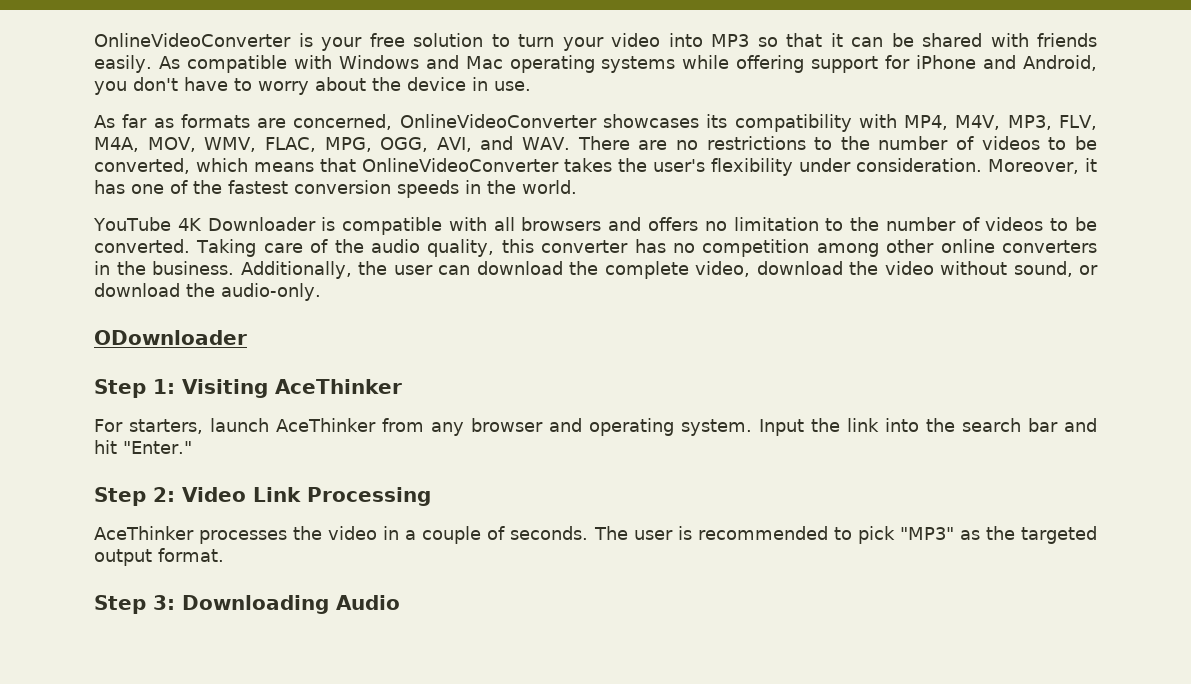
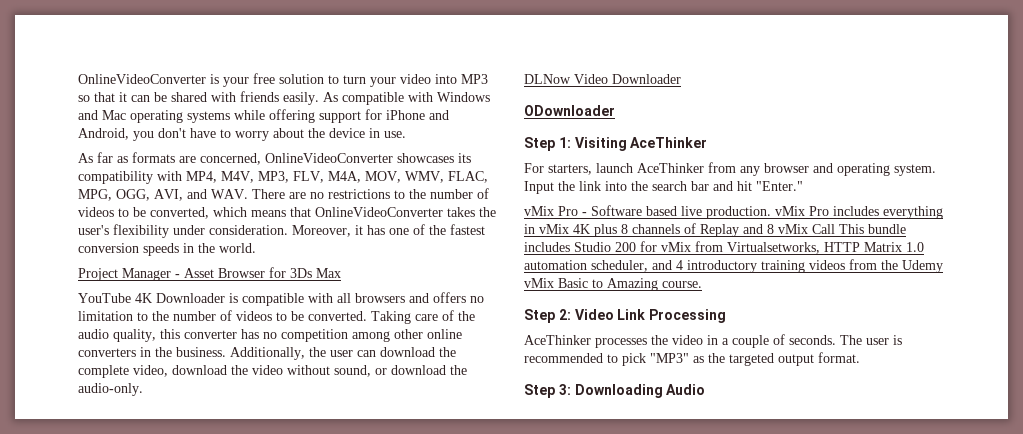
+ Project Manager - Asset Browser for 3Ds Max
+ DLNow Video Downloader
+ vMix Pro - Software based live production. vMix Pro includes everything in vMix 4K plus 8 channels of Replay and 8 vMix Call This bundle includes Studio 200 for vMix from Virtualsetworks, HTTP Matrix 1.0 automation scheduler, and 4 introductory training videos from the Udemy vMix Basic to Amazing course.

